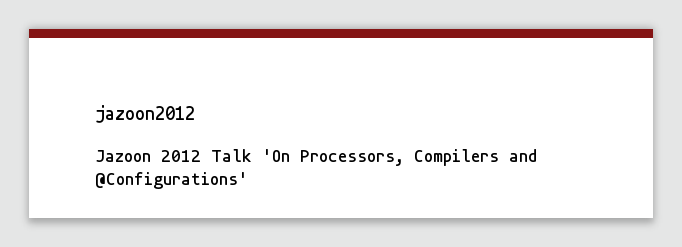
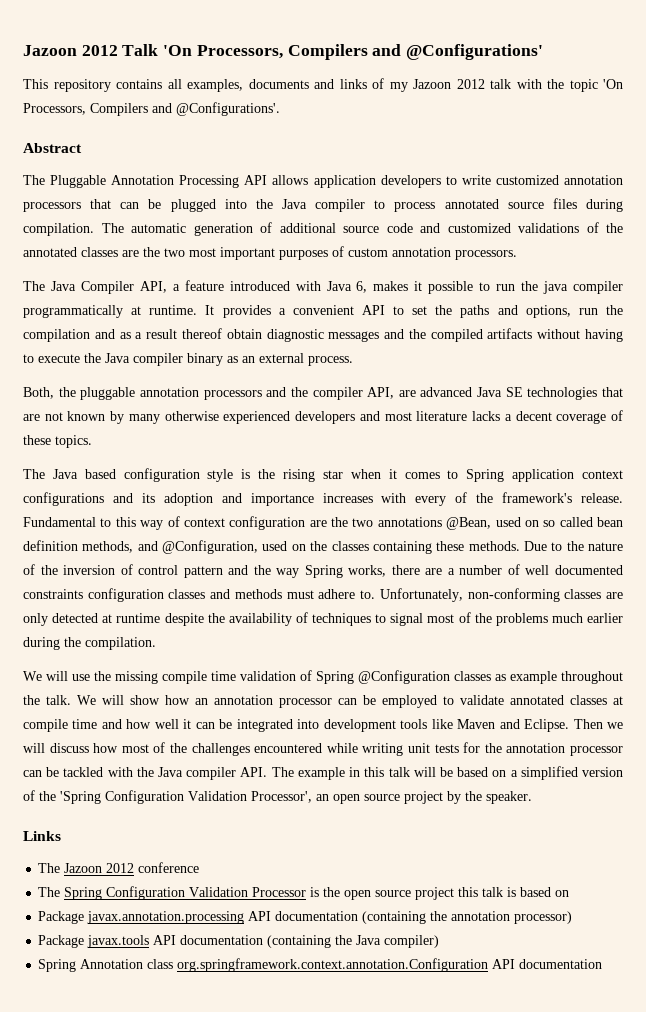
- jazoon2012
+ This repository contains all examples, documents and links of my Jazoon 2012 talk with the topic 'On Processors, Compilers and @Configurations'.
+ Abstract
+ The Pluggable Annotation Processing API allows application developers to write customized annotation processors that can be plugged into the Java compiler to process annotated source files during compilation. The automatic generation of additional source code and customized validations of the annotated classes are the two most important purposes of custom annotation processors.
+ The Java Compiler API, a feature introduced with Java 6, makes it possible to run the java compiler programmatically at runtime. It provides a convenient API to set the paths and options, run the compilation and as a result thereof obtain diagnostic messages and the compiled artifacts without having to execute the Java compiler binary as an external process.
+ Both, the pluggable annotation processors and the compiler API, are advanced Java SE technologies that are not known by many otherwise experienced developers and most literature lacks a decent coverage of these topics.
+ The Java based configuration style is the rising star when it comes to Spring application context configurations and its adoption and importance increases with every of the framework's release. Fundamental to this way of context configuration are the two annotations @Bean, used on so called bean definition methods, and @Configuration, used on the classes containing these methods. Due to the nature of the inversion of control pattern and the way Spring works, there are a number of well documented constraints configuration classes and methods must adhere to. Unfortunately, non-conforming classes are only detected at runtime despite the availability of techniques to signal most of the problems much earlier during the compilation.
+ We will use the missing compile time validation of Spring @Configuration classes as example throughout the talk. We will show how an annotation processor can be employed to validate annotated classes at compile time and how well it can be integrated into development tools like Maven and Eclipse. Then we will discuss how most of the challenges encountered while writing unit tests for the annotation processor can be tackled with the Java compiler API. The example in this talk will be based on a simplified version of the 'Spring Configuration Validation Processor', an open source project by the speaker.
+ Links
+ The Jazoon 2012 conference
+ The Spring Configuration Validation Processor is the open source project this talk is based on
+ Package javax.annotation.processing API documentation (containing the annotation processor)
+ Package javax.tools API documentation (containing the Java compiler)
+ Spring Annotation class org.springframework.context.annotation.Configuration API documentation

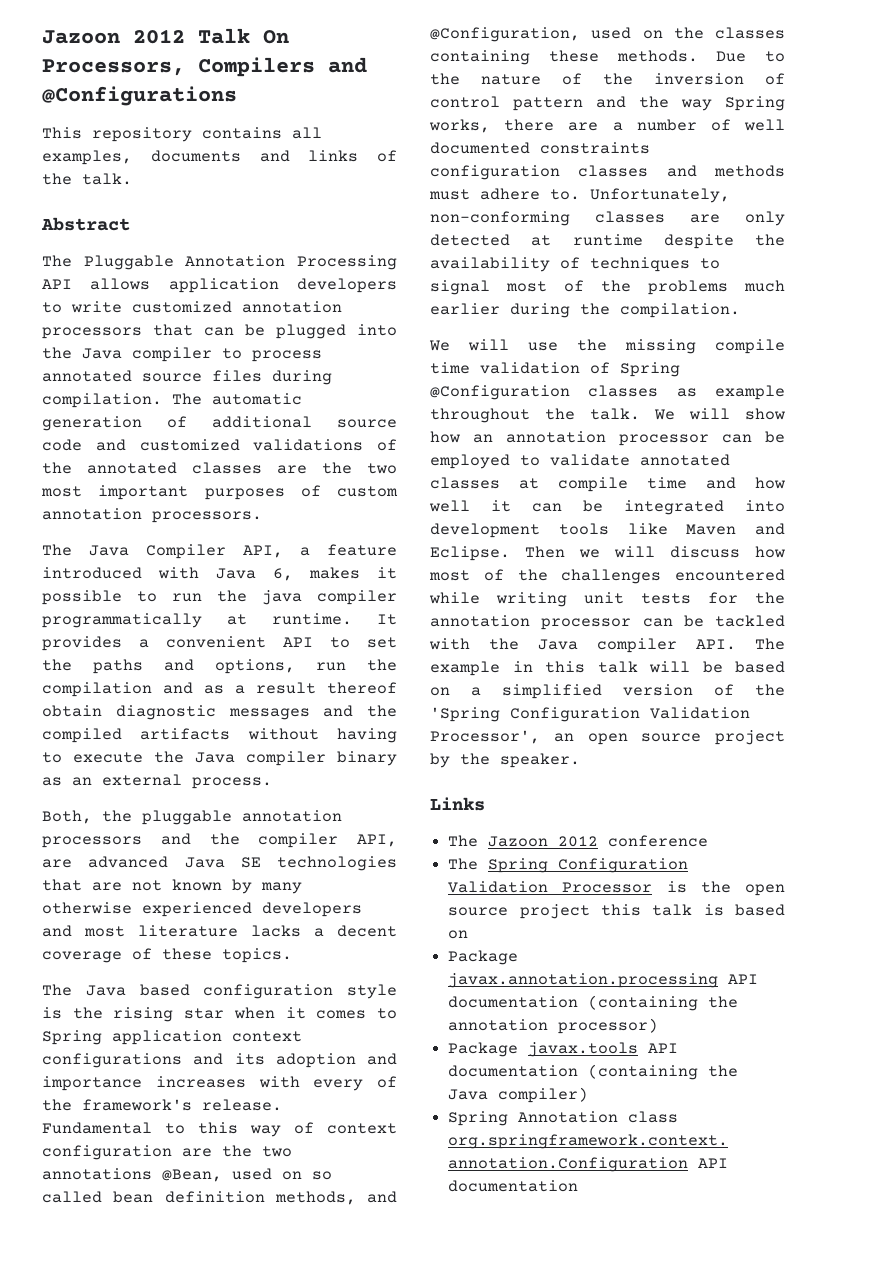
- Jazoon 2012 Talk 'On Processors, Compilers and @Configurations'
+ Jazoon 2012 Talk On Processors, Compilers and @Configurations
- This repository contains all examples, documents and links of my Jazoon 2012 talk with the topic 'On Processors, Compilers and @Configurations'.
+ This repository contains all examples, documents and links of the talk.

